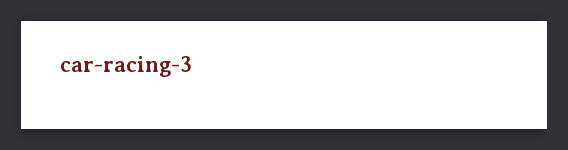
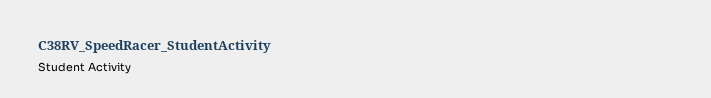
- car-racing-3
+ C38RV_SpeedRacer_StudentActivity
+ Student Activity

